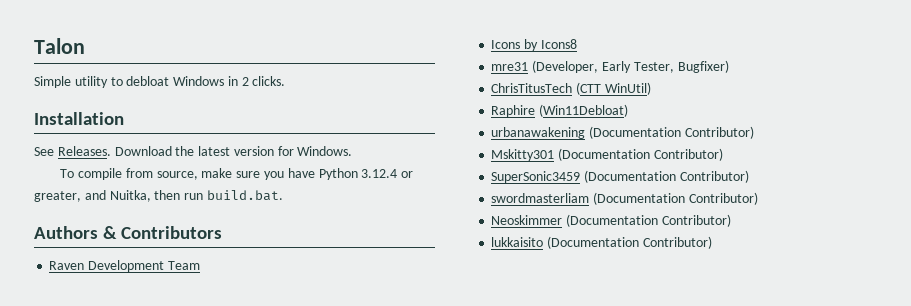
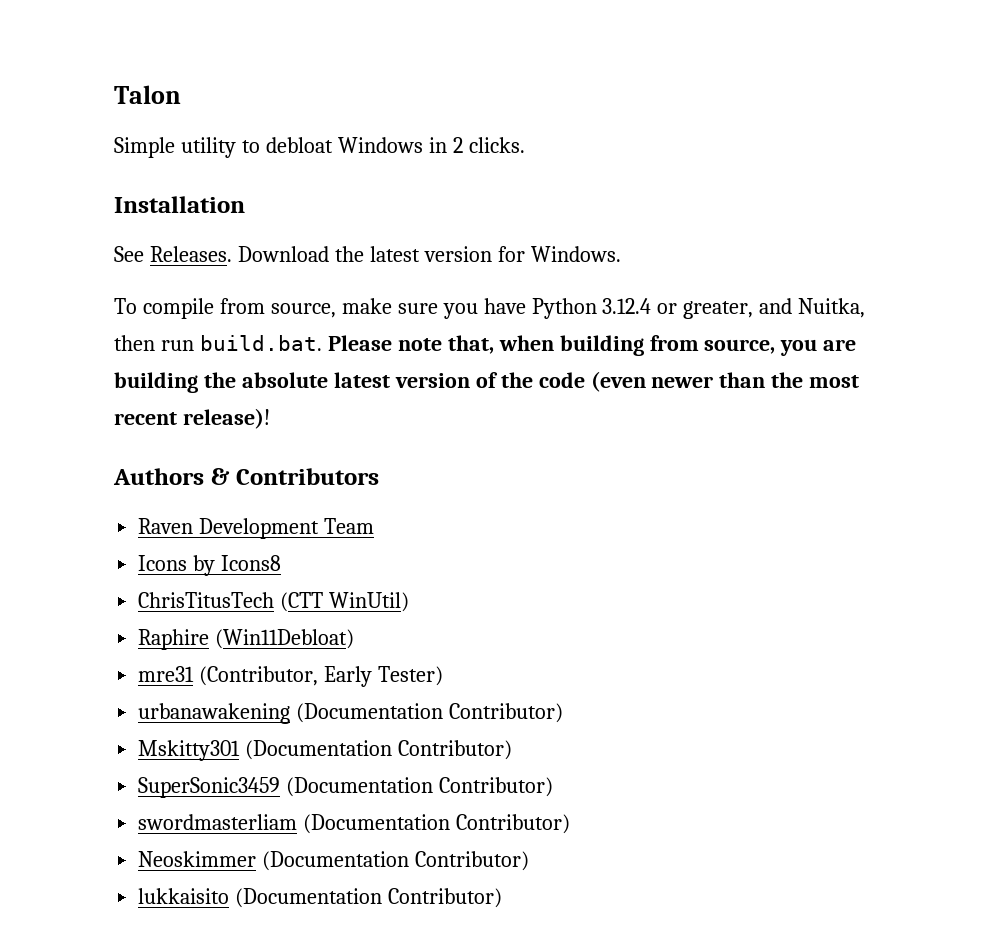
- To compile from source, make sure you have Python 3.12.4 or greater, and Nuitka, then run build.bat.
+ To compile from source, make sure you have Python 3.12.4 or greater, and Nuitka, then run build.bat. Please note that, when building from source, you are building the absolute latest version of the code (even newer than the most recent release)!
- mre31 (Developer, Early Tester, Bugfixer)
+ mre31 (Contributor, Early Tester)

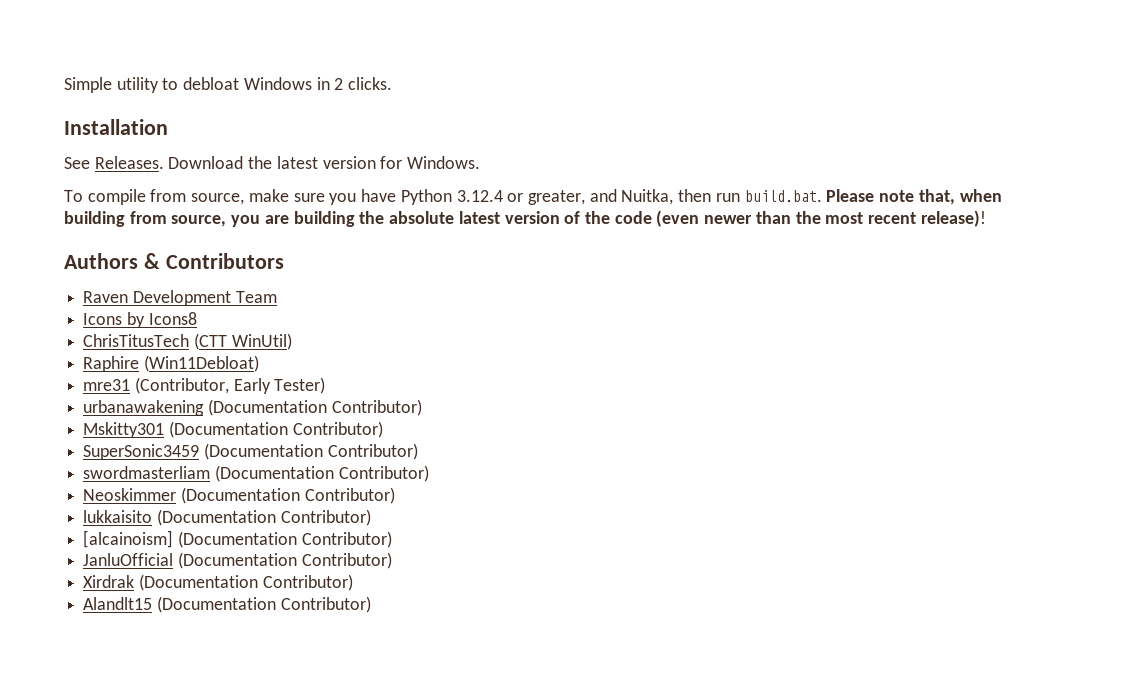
- Talon
+ [alcainoism] (Documentation Contributor)
+ JanluOfficial (Documentation Contributor)
+ Xirdrak (Documentation Contributor)
+ Alandlt15 (Documentation Contributor)

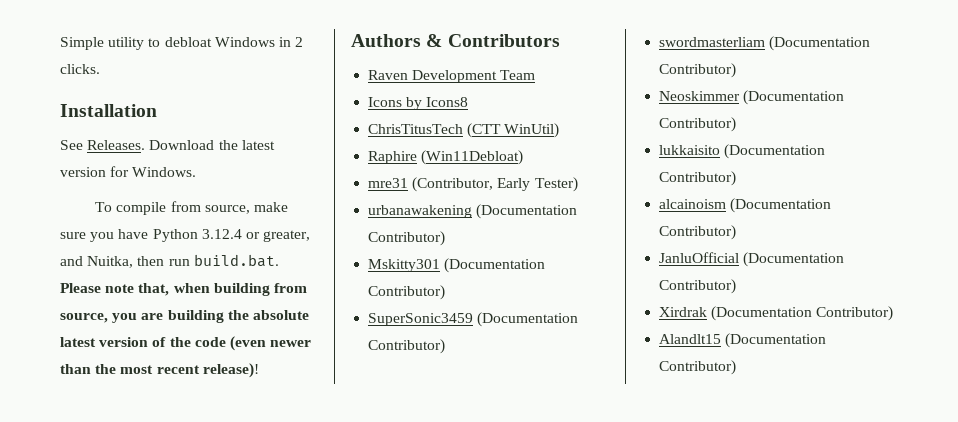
- [alcainoism] (Documentation Contributor)
+ alcainoism (Documentation Contributor)

